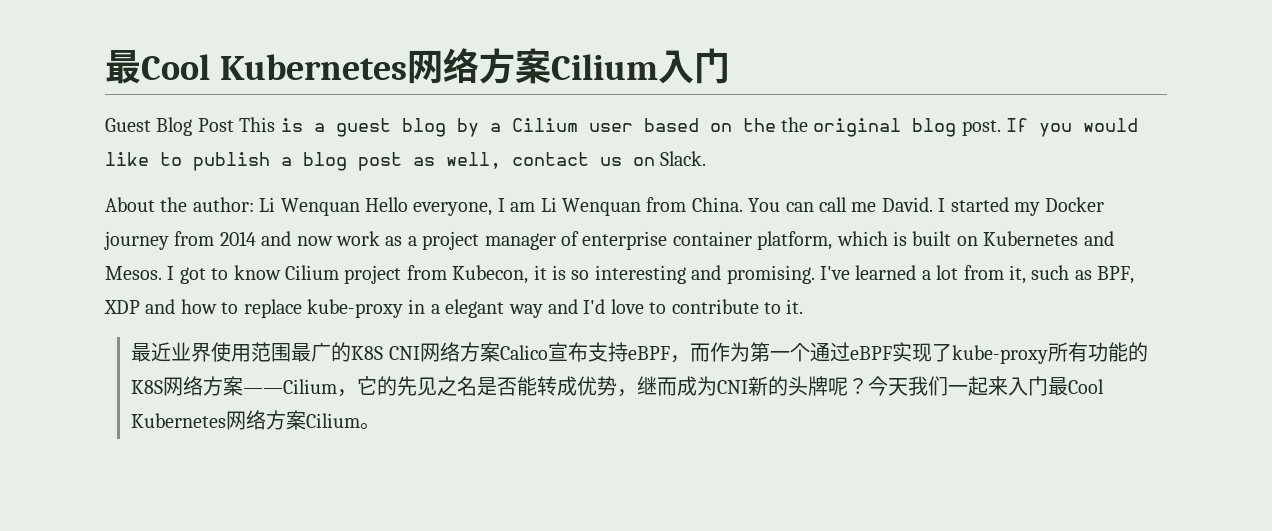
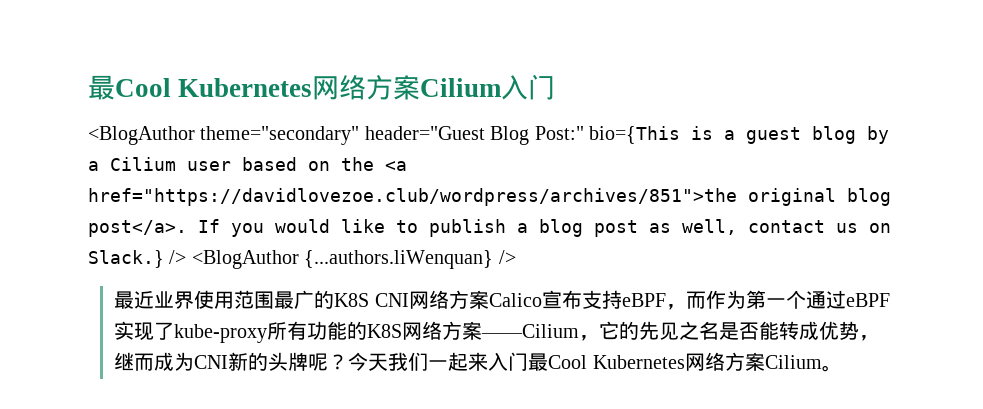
- Guest Blog Post This is a guest blog by a Cilium user based on the the original blog post.
+ <BlogAuthor theme="secondary" header="Guest Blog Post:" bio={This is a guest blog by a Cilium user based on the <a href="https://davidlovezoe.club/wordpress/archives/851">the original blog post</a>.
- If you would like to publish a blog post as well, contact us on Slack.
- About the author: Li Wenquan Hello everyone, I am Li Wenquan from China. You can call me David. I started my Docker journey from 2014 and now work as a project manager of enterprise container platform, which is built on Kubernetes and Mesos. I got to know Cilium project from Kubecon, it is so interesting and promising. I've learned a lot from it, such as BPF, XDP and how to replace kube-proxy in a elegant way and I'd love to contribute to it.
+ If you would like to publish a blog post as well, contact us on Slack.} /> <BlogAuthor {...authors.liWenquan} />

